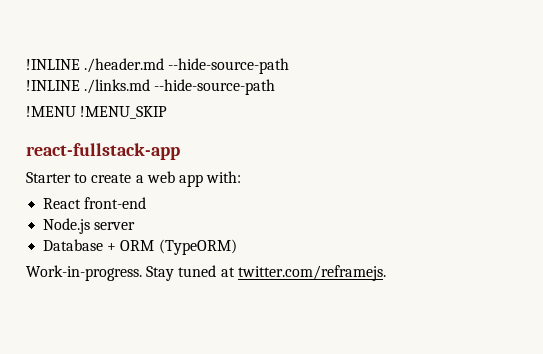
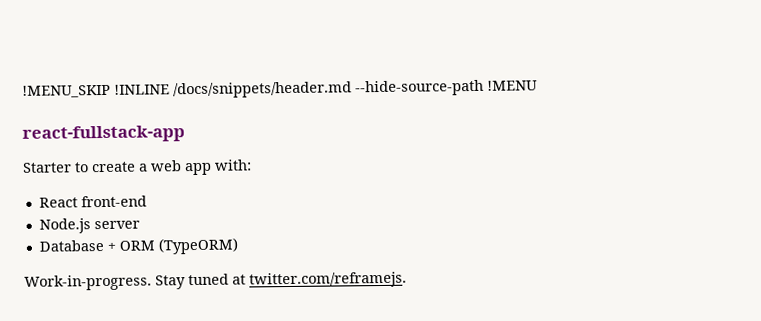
- !INLINE ./header.md --hide-source-path
- !INLINE ./links.md --hide-source-path
- !MENU !MENU_SKIP
+ !MENU_SKIP !INLINE /docs/snippets/header.md --hide-source-path !MENU

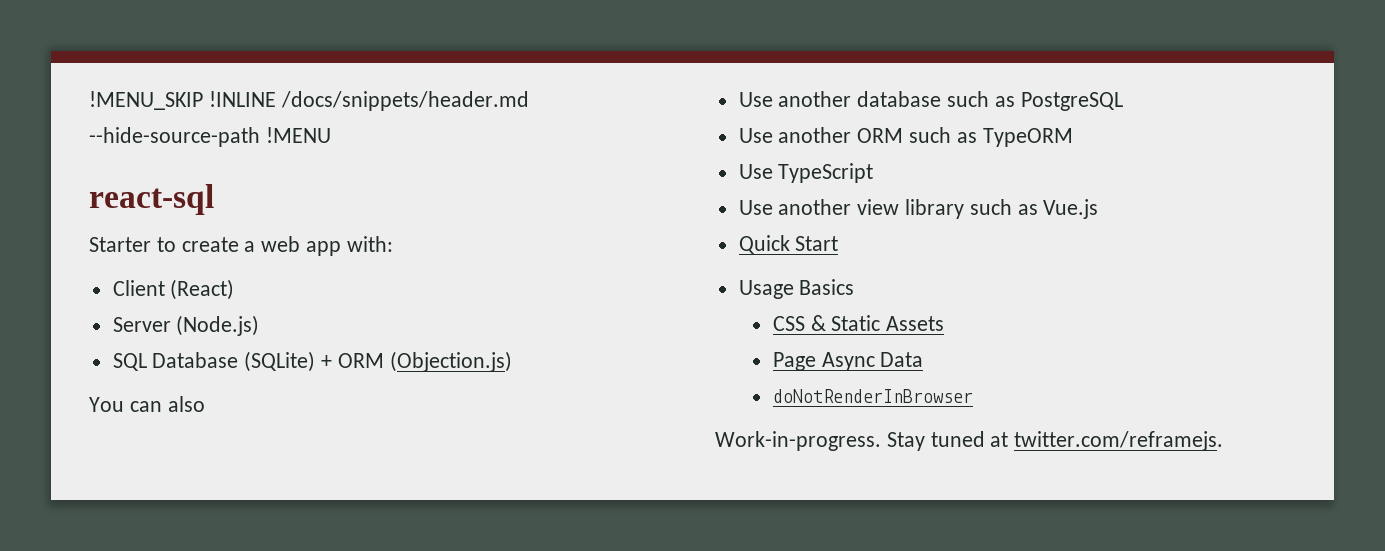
- react-fullstack-app
+ react-sql
- React front-end
- Node.js server
- Database + ORM (TypeORM)
+ Client (React)
+ Server (Node.js)
+ SQL Database (SQLite) + ORM (Objection.js)
+ You can also
+ Use another database such as PostgreSQL
+ Use another ORM such as TypeORM
+ Use TypeScript
+ Use another view library such as Vue.js
+ Quick Start
+ Usage Basics
+ CSS & Static Assets
+ Page Async Data
+ doNotRenderInBrowser

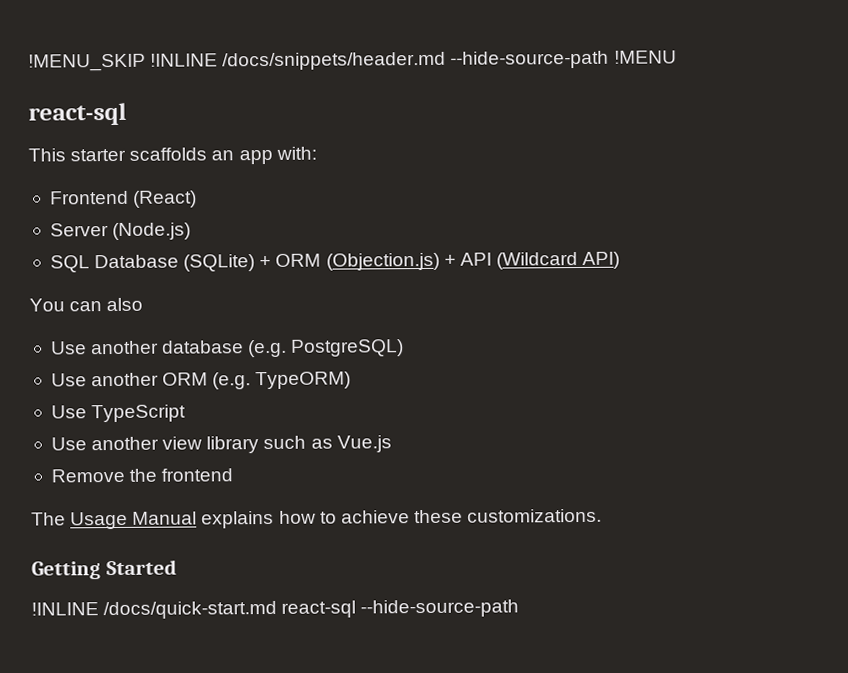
- Starter to create a web app with:
+ This starter scaffolds an app with:
- Client (React)
+ Frontend (React)
- SQL Database (SQLite) + ORM (Objection.js)
+ SQL Database (SQLite) + ORM (Objection.js) + API (Wildcard API)
- Use another database such as PostgreSQL
+ Use another database (e.g. PostgreSQL)
- Use another ORM such as TypeORM
+ Use another ORM (e.g. TypeORM)
- Quick Start
- Usage Basics
- CSS & Static Assets
- Page Async Data
- doNotRenderInBrowser
- Work-in-progress. Stay tuned at twitter.com/reframejs.
+ Remove the frontend
+ The Usage Manual explains how to achieve these customizations.
+ Getting Started
+ !INLINE /docs/quick-start.md react-sql --hide-source-path

